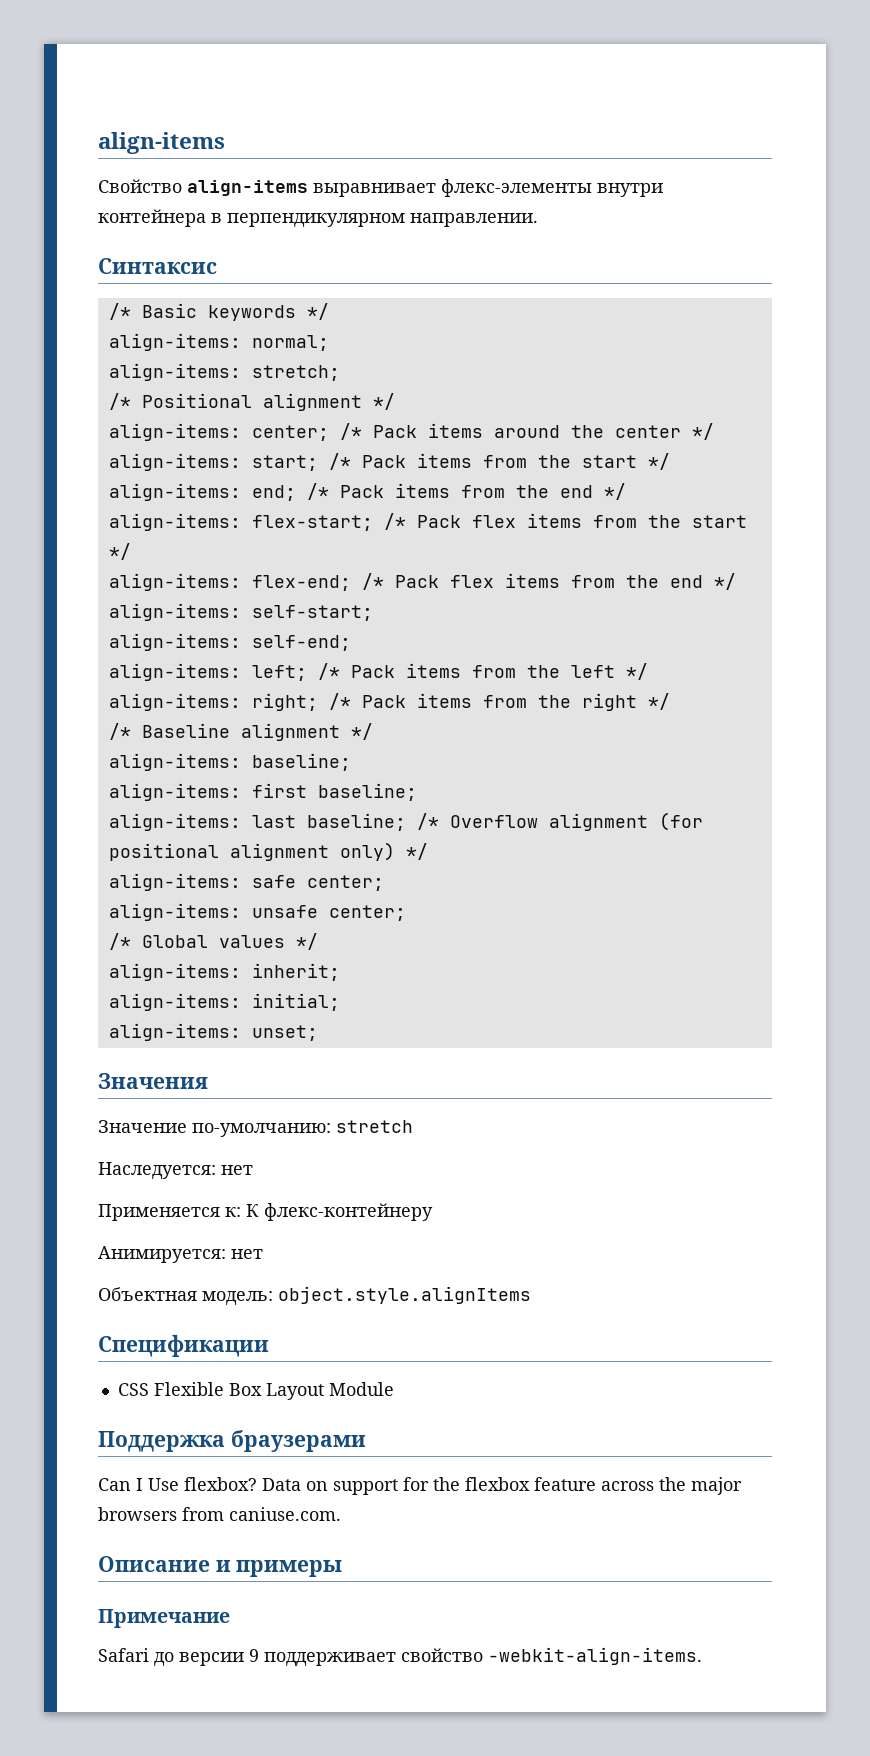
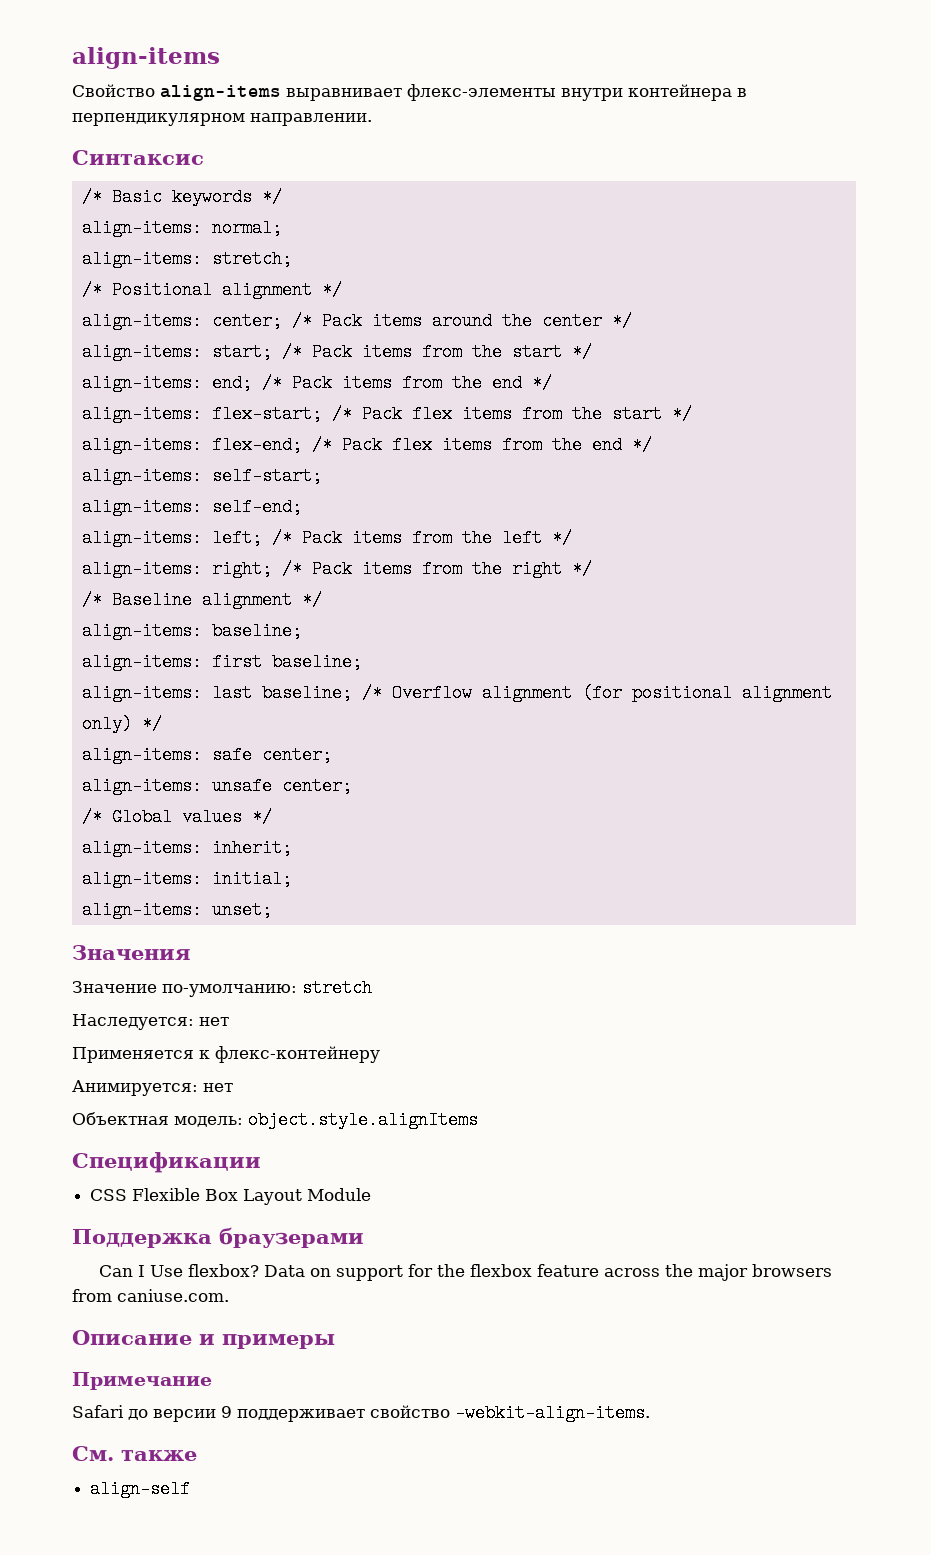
- Применяется к: К флекс-контейнеру
+ Применяется к флекс-контейнеру
+ См. также
+ align-self

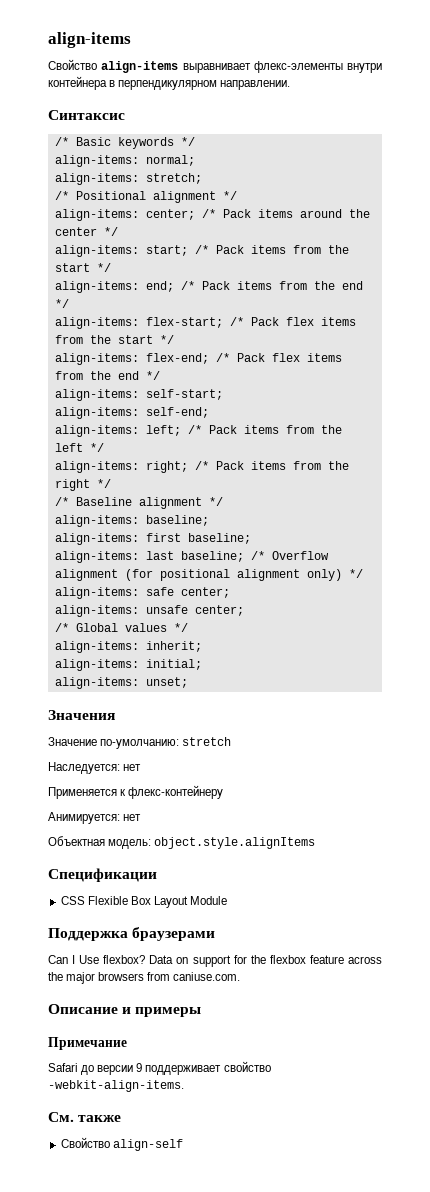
- align-self
+ Свойство align-self

